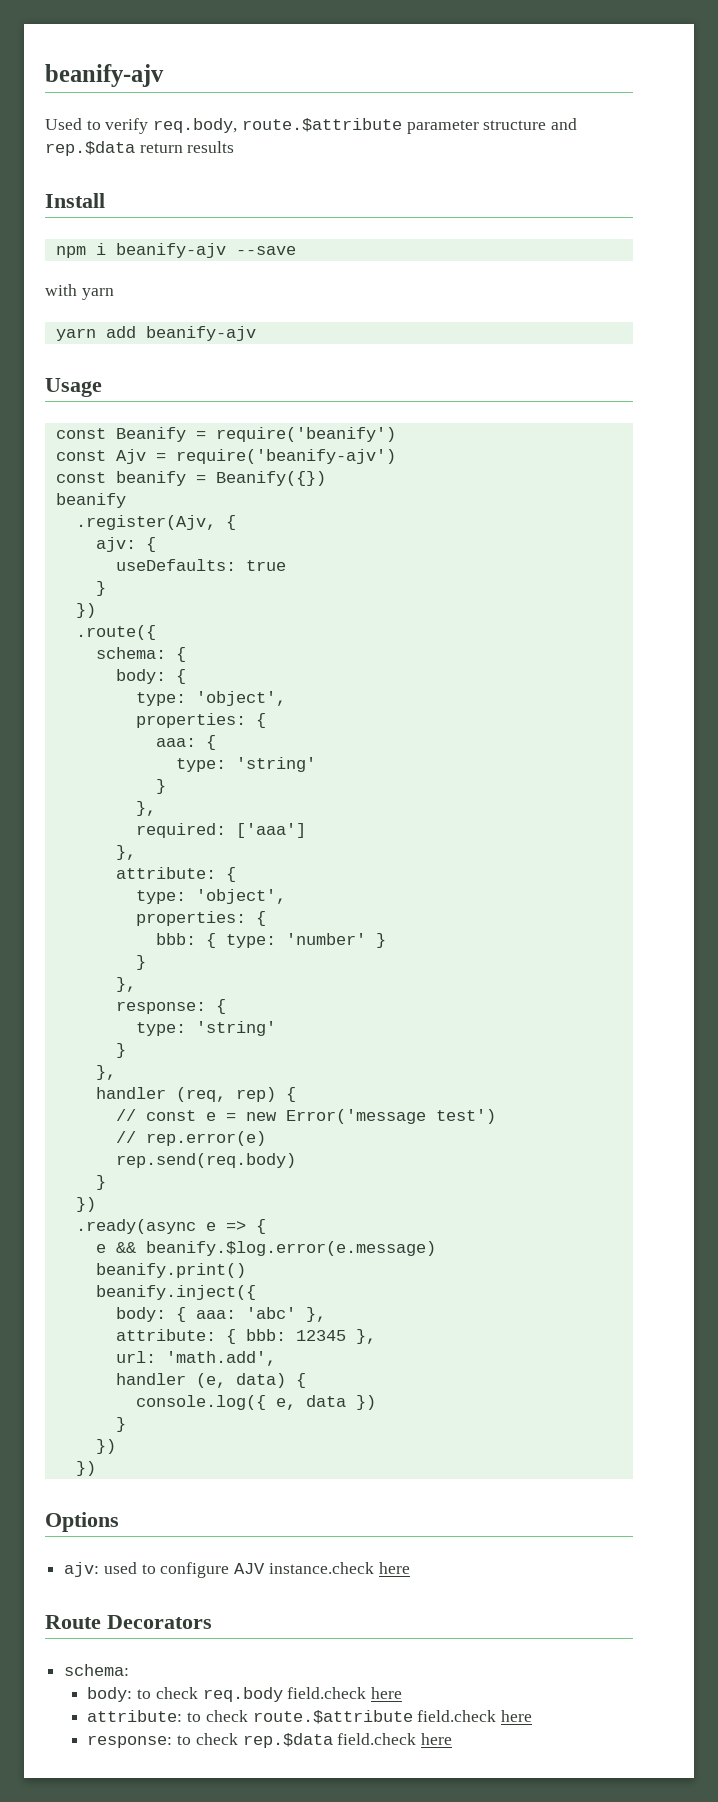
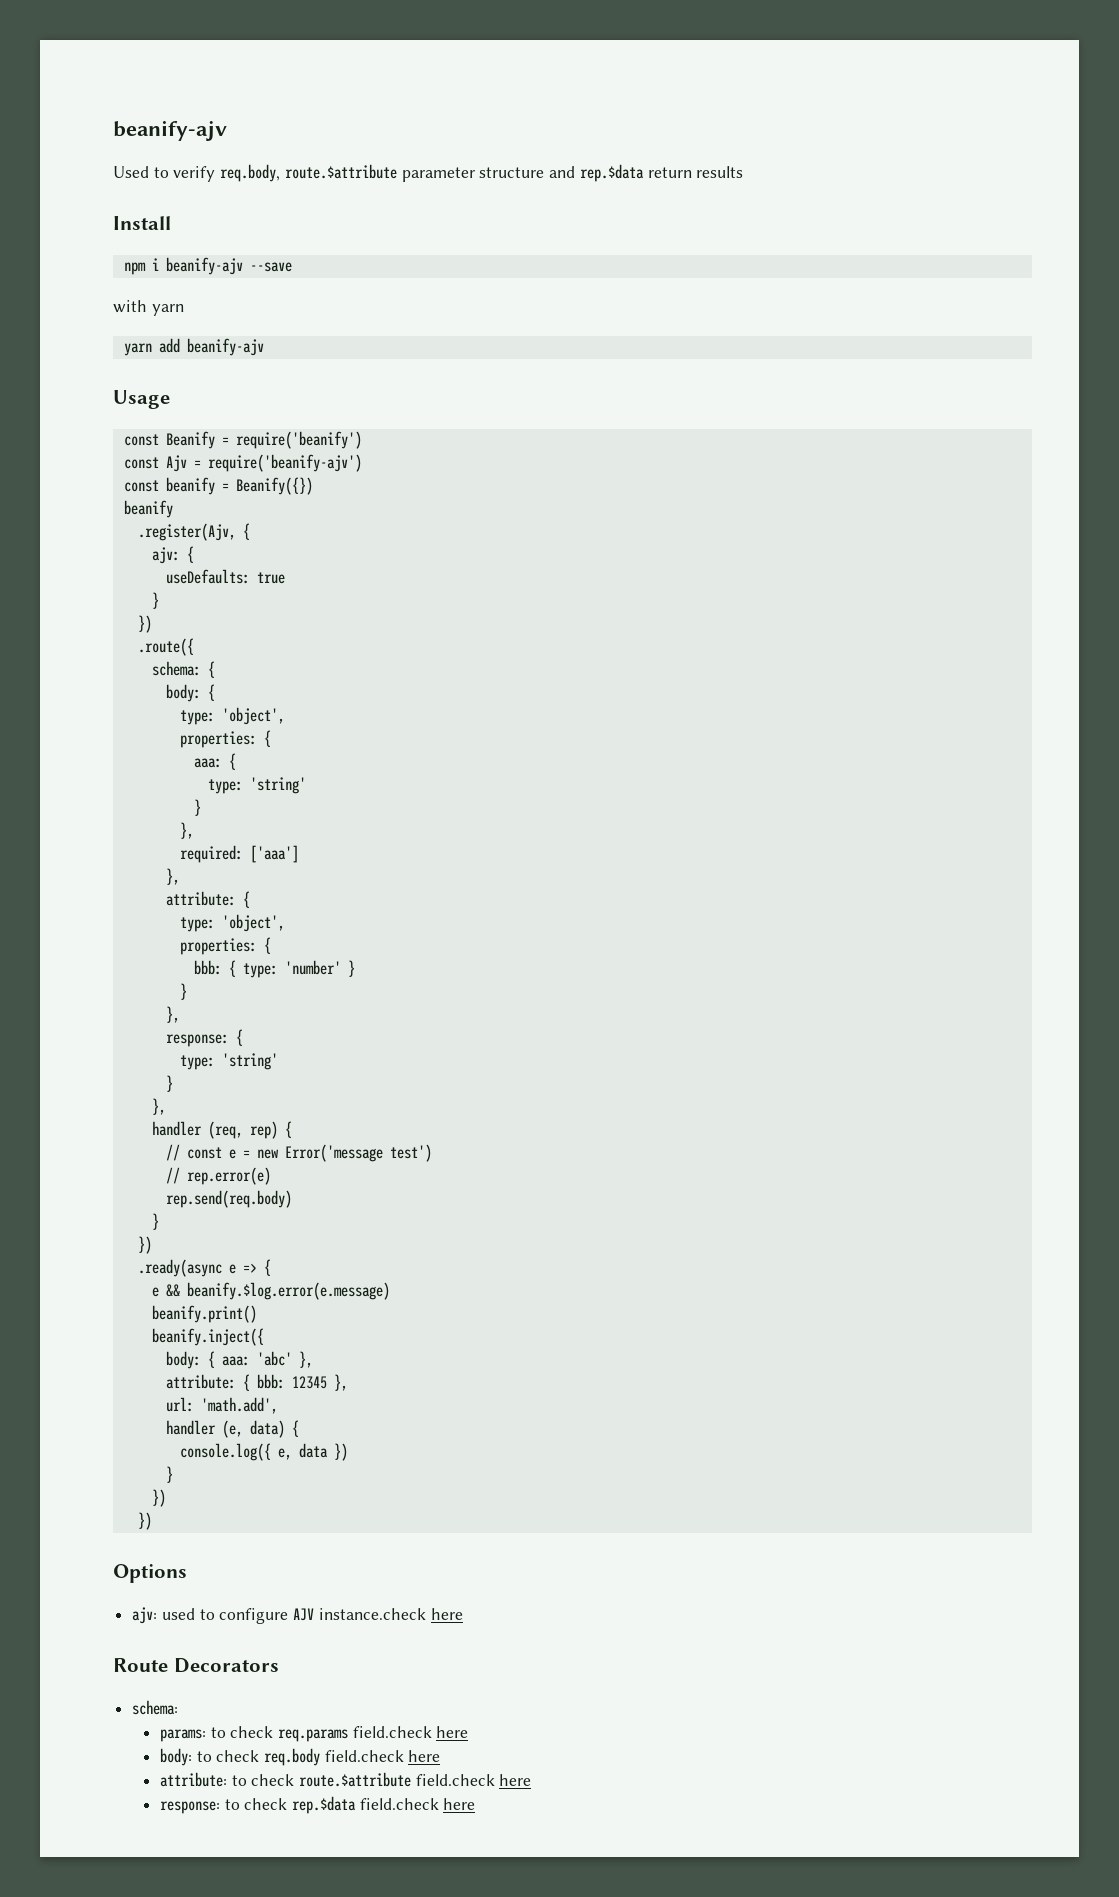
+ params: to check req.params field.check here

